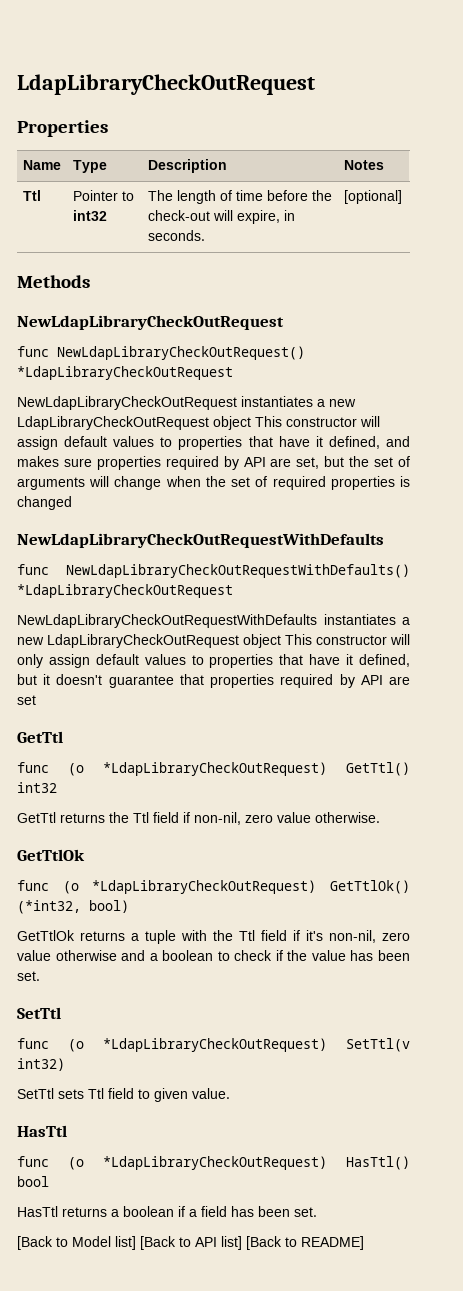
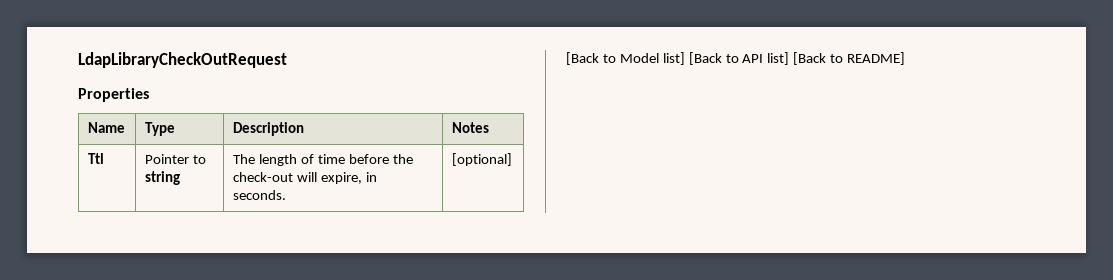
- Ttl | Pointer to int32 | The length of time before the check-out will expire, in seconds. | [optional]
+ Ttl | Pointer to string | The length of time before the check-out will expire, in seconds. | [optional]
- Methods
- NewLdapLibraryCheckOutRequest
- func NewLdapLibraryCheckOutRequest() *LdapLibraryCheckOutRequest
- NewLdapLibraryCheckOutRequest instantiates a new LdapLibraryCheckOutRequest object This constructor will assign default values to properties that have it defined, and makes sure properties required by API are set, but the set of arguments will change when the set of required properties is changed
- NewLdapLibraryCheckOutRequestWithDefaults
- func NewLdapLibraryCheckOutRequestWithDefaults() *LdapLibraryCheckOutRequest
- NewLdapLibraryCheckOutRequestWithDefaults instantiates a new LdapLibraryCheckOutRequest object This constructor will only assign default values to properties that have it defined, but it doesn't guarantee that properties required by API are set
- GetTtl
- func (o *LdapLibraryCheckOutRequest) GetTtl() int32
- GetTtl returns the Ttl field if non-nil, zero value otherwise.
- GetTtlOk
- func (o *LdapLibraryCheckOutRequest) GetTtlOk() (*int32, bool)
- GetTtlOk returns a tuple with the Ttl field if it's non-nil, zero value otherwise and a boolean to check if the value has been set.
- SetTtl
- func (o *LdapLibraryCheckOutRequest) SetTtl(v int32)
- SetTtl sets Ttl field to given value.
- HasTtl
- func (o *LdapLibraryCheckOutRequest) HasTtl() bool
- HasTtl returns a boolean if a field has been set.

